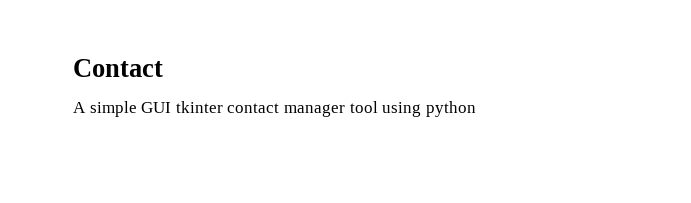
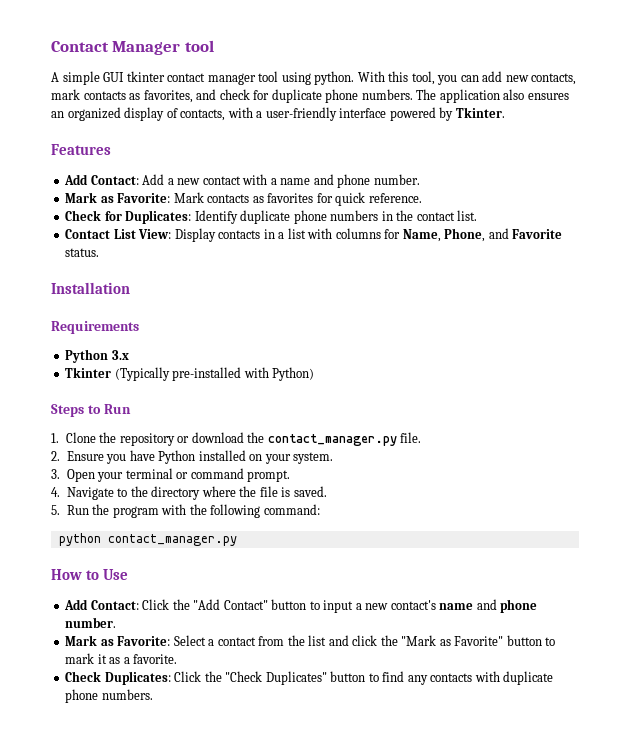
- Contact
+ Contact Manager tool
- A simple GUI tkinter contact manager tool using python
+ A simple GUI tkinter contact manager tool using python. With this tool, you can add new contacts, mark contacts as favorites, and check for duplicate phone numbers. The application also ensures an organized display of contacts, with a user-friendly interface powered by Tkinter.
+ Features
+ Add Contact: Add a new contact with a name and phone number.
+ Mark as Favorite: Mark contacts as favorites for quick reference.
+ Check for Duplicates: Identify duplicate phone numbers in the contact list.
+ Contact List View: Display contacts in a list with columns for Name, Phone, and Favorite status.
+ Installation
+ Requirements
+ Python 3.x
+ Tkinter (Typically pre-installed with Python)
+ Steps to Run
+ 1. Clone the repository or download the contact_manager.py file.
+ 2. Ensure you have Python installed on your system.
+ 3. Open your terminal or command prompt.
+ 4. Navigate to the directory where the file is saved.
+ 5. Run the program with the following command:
+ python contact_manager.py
+ How to Use
+ Add Contact: Click the "Add Contact" button to input a new contact's name and phone number.
+ Mark as Favorite: Select a contact from the list and click the "Mark as Favorite" button to mark it as a favorite.
+ Check Duplicates: Click the "Check Duplicates" button to find any contacts with duplicate phone numbers.

